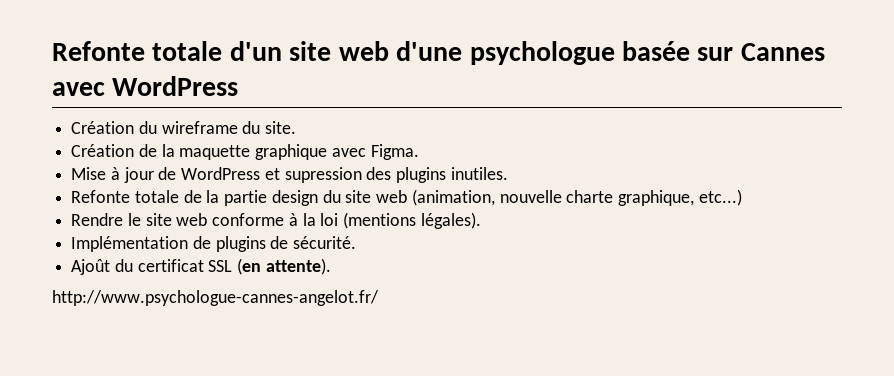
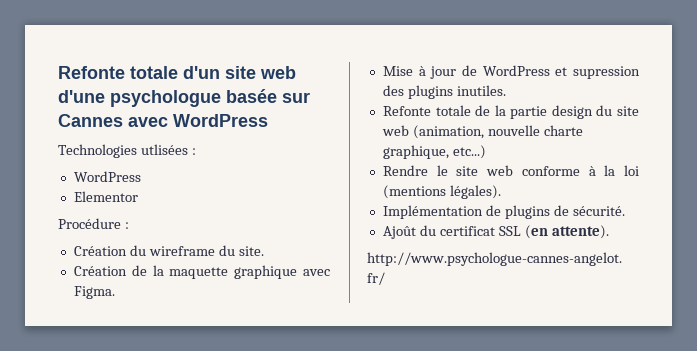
+ Technologies utlisées :
+ WordPress
+ Elementor
+ Procédure :

